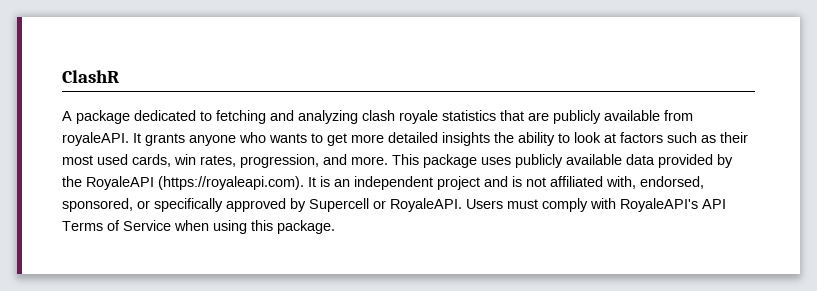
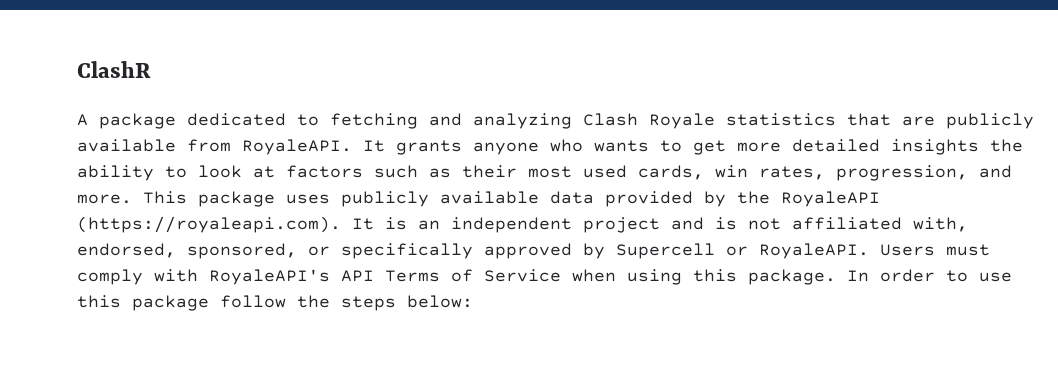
- A package dedicated to fetching and analyzing clash royale statistics that are publicly available from royaleAPI.
+ A package dedicated to fetching and analyzing Clash Royale statistics that are publicly available from RoyaleAPI.
+ In order to use this package follow the steps below:

